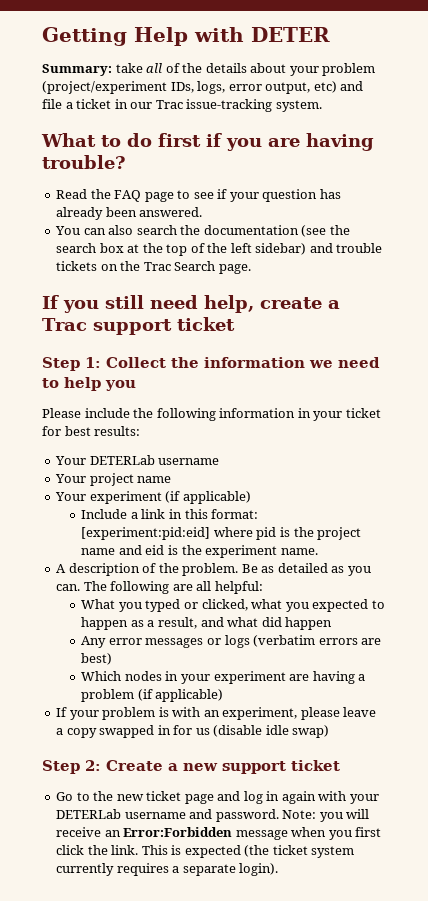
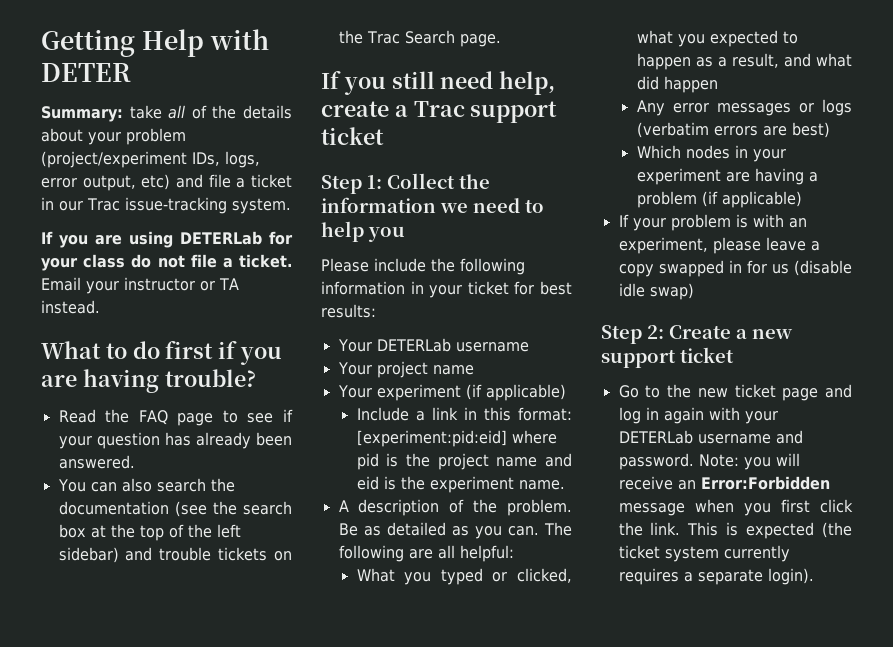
+ If you are using DETERLab for your class do not file a ticket. Email your instructor or TA instead.

